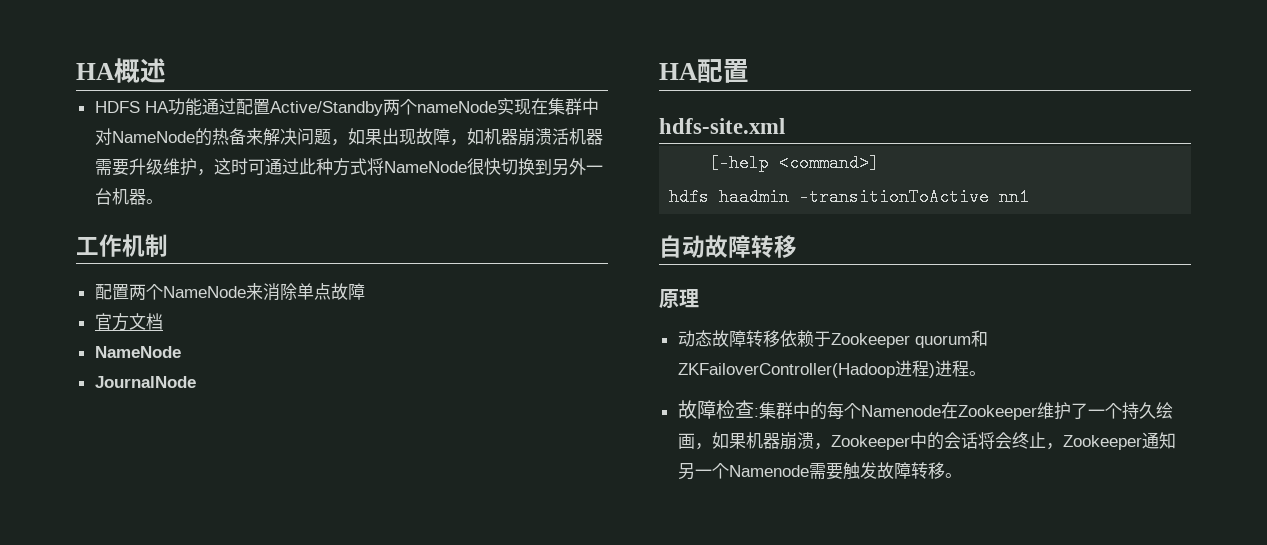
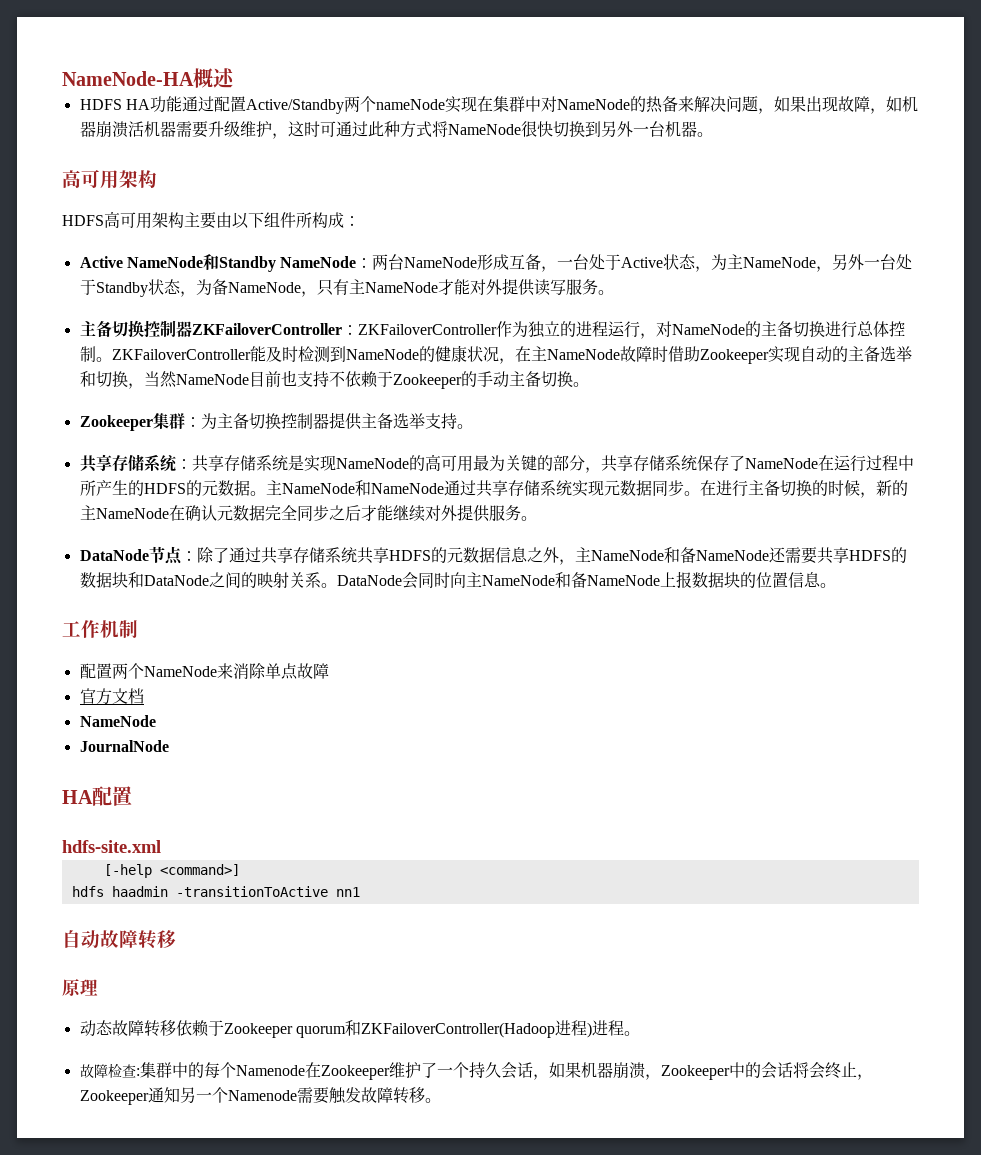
- HA概述
+ NameNode-HA概述
  HDFS HA功能通过配置Active/Standby两个nameNode实现在集群中对NameNode的热备来解决问题，如果出现故障，如机器崩溃活机器需要升级维护，这时可通过此种方式将NameNode很快切换到另外一台机器。
+ 高可用架构
+ HDFS高可用架构主要由以下组件所构成：
+ Active NameNode和Standby NameNode：两台NameNode形成互备，一台处于Active状态，为主NameNode，另外一台处于Standby状态，为备NameNode，只有主NameNode才能对外提供读写服务。
+ 主备切换控制器ZKFailoverController：ZKFailoverController作为独立的进程运行，对NameNode的主备切换进行总体控制。ZKFailoverController能及时检测到NameNode的健康状况，在主NameNode故障时借助Zookeeper实现自动的主备选举和切换，当然NameNode目前也支持不依赖于Zookeeper的手动主备切换。
+ Zookeeper集群：为主备切换控制器提供主备选举支持。
+ 共享存储系统：共享存储系统是实现NameNode的高可用最为关键的部分，共享存储系统保存了NameNode在运行过程中所产生的HDFS的元数据。主NameNode和NameNode通过共享存储系统实现元数据同步。在进行主备切换的时候，新的主NameNode在确认元数据完全同步之后才能继续对外提供服务。
+ DataNode节点：除了通过共享存储系统共享HDFS的元数据信息之外，主NameNode和备NameNode还需要共享HDFS的数据块和DataNode之间的映射关系。DataNode会同时向主NameNode和备NameNode上报数据块的位置信息。
- 故障检查:集群中的每个Namenode在Zookeeper维护了一个持久绘画，如果机器崩溃，Zookeeper中的会话将会终止，Zookeeper通知另一个Namenode需要触发故障转移。
+ 故障检查:集群中的每个Namenode在Zookeeper维护了一个持久会话，如果机器崩溃，Zookeeper中的会话将会终止，Zookeeper通知另一个Namenode需要触发故障转移。

